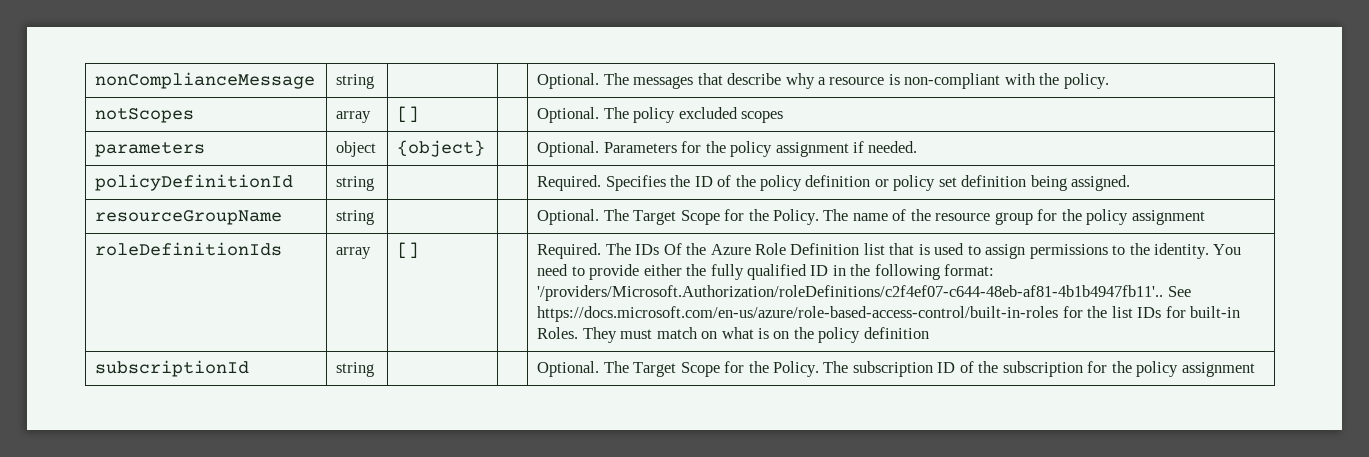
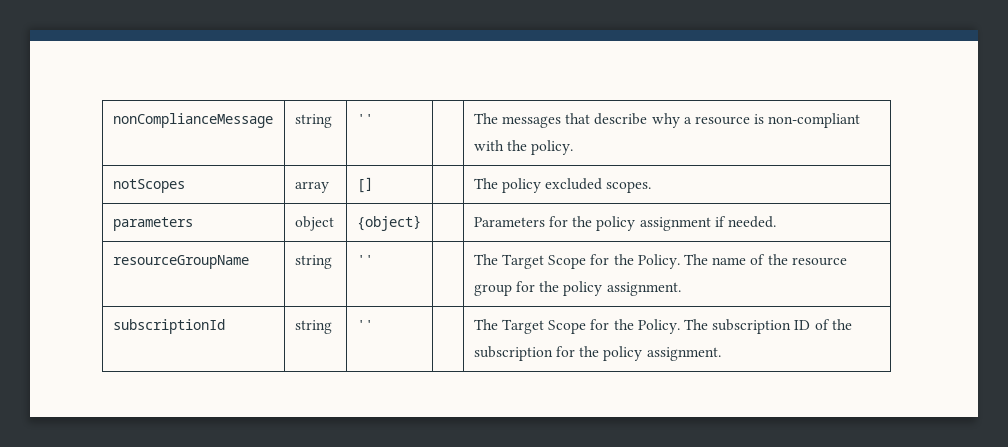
- nonComplianceMessage | string | | | Optional. The messages that describe why a resource is non-compliant with the policy.
+ nonComplianceMessage | string | '' | | The messages that describe why a resource is non-compliant with the policy.
- notScopes | array | [] | | Optional. The policy excluded scopes
+ notScopes | array | [] | | The policy excluded scopes.
- parameters | object | {object} | | Optional. Parameters for the policy assignment if needed.
+ parameters | object | {object} | | Parameters for the policy assignment if needed.
- policyDefinitionId | string | | | Required. Specifies the ID of the policy definition or policy set definition being assigned.
- resourceGroupName | string | | | Optional. The Target Scope for the Policy. The name of the resource group for the policy assignment
- roleDefinitionIds | array | [] | | Required. The IDs Of the Azure Role Definition list that is used to assign permissions to the identity. You need to provide either the fully qualified ID in the following format: '/providers/Microsoft.Authorization/roleDefinitions/c2f4ef07-c644-48eb-af81-4b1b4947fb11'.. See https://docs.microsoft.com/en-us/azure/role-based-access-control/built-in-roles for the list IDs for built-in Roles. They must match on what is on the policy definition
+ resourceGroupName | string | '' | | The Target Scope for the Policy. The name of the resource group for the policy assignment.
- subscriptionId | string | | | Optional. The Target Scope for the Policy. The subscription ID of the subscription for the policy assignment
+ subscriptionId | string | '' | | The Target Scope for the Policy. The subscription ID of the subscription for the policy assignment.

